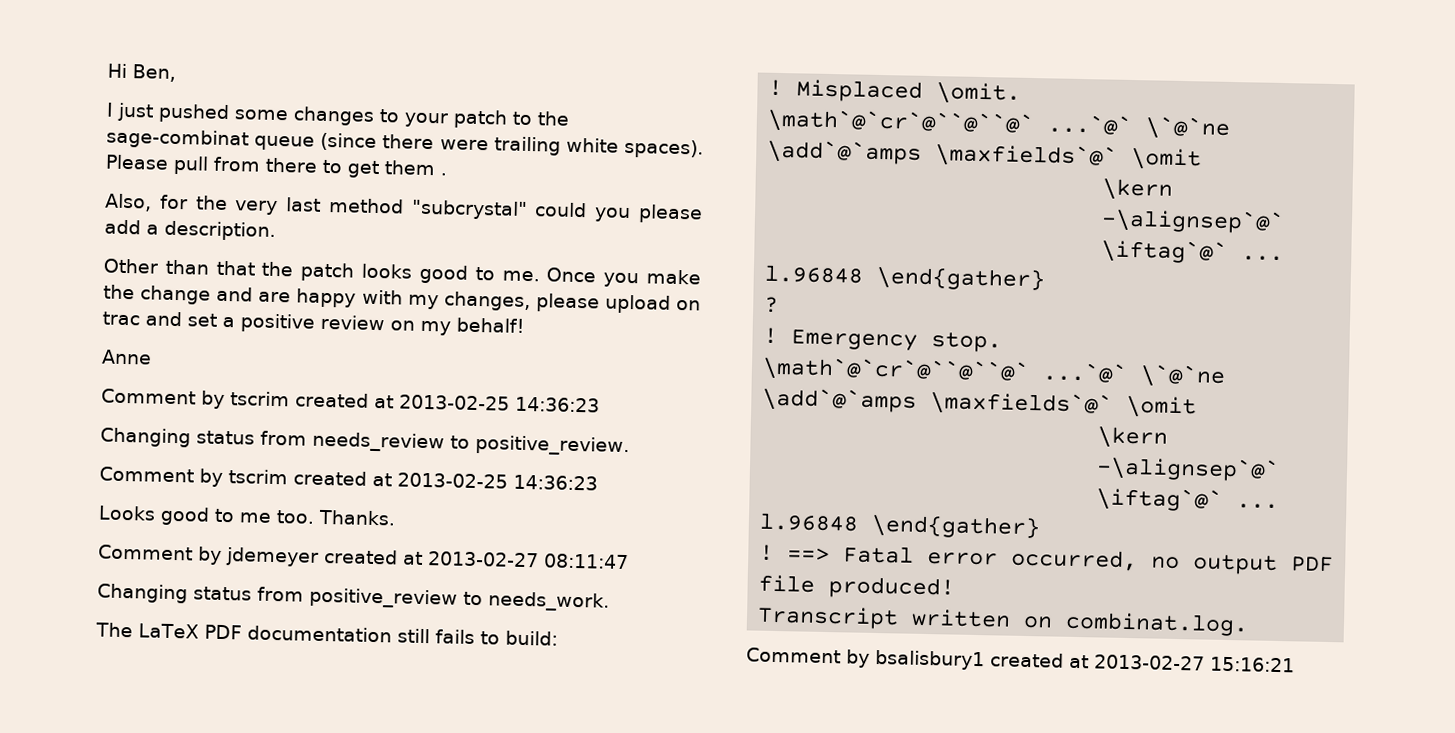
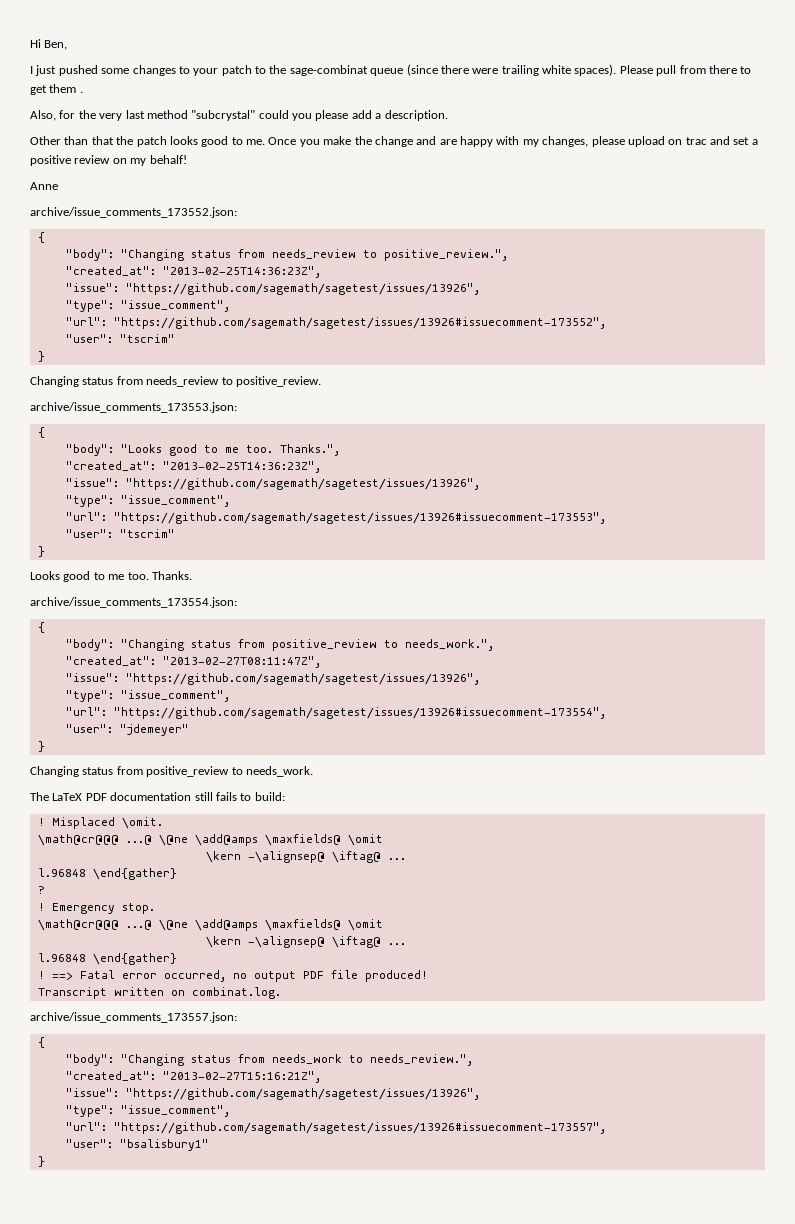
  Anne
- Comment by tscrim created at 2013-02-25 14:36:23
+ archive/issue_comments_173552.json:
+ {
+ "body": "Changing status from needs_review to positive_review.",
+ "created_at": "2013-02-25T14:36:23Z",
+ "issue": "https://github.com/sagemath/sagetest/issues/13926",
+ "type": "issue_comment",
+ "url": "https://github.com/sagemath/sagetest/issues/13926#issuecomment-173552",
+ "user": "tscrim"
+ }
  Changing status from needs_review to positive_review.
- Comment by tscrim created at 2013-02-25 14:36:23
+ archive/issue_comments_173553.json:
+ {
+ "body": "Looks good to me too. Thanks.",
+ "created_at": "2013-02-25T14:36:23Z",
+ "issue": "https://github.com/sagemath/sagetest/issues/13926",
+ "type": "issue_comment",
+ "url": "https://github.com/sagemath/sagetest/issues/13926#issuecomment-173553",
+ "user": "tscrim"
+ }
- Comment by jdemeyer created at 2013-02-27 08:11:47
+ archive/issue_comments_173554.json:
+ {
+ "body": "Changing status from positive_review to needs_work.",
+ "created_at": "2013-02-27T08:11:47Z",
+ "issue": "https://github.com/sagemath/sagetest/issues/13926",
+ "type": "issue_comment",
+ "url": "https://github.com/sagemath/sagetest/issues/13926#issuecomment-173554",
+ "user": "jdemeyer"
+ }
  Misplaced \omit.
- \math`@`cr`@``@``@` ...`@` \`@`ne \add`@`amps \maxfields`@` \omit
- \kern -\alignsep`@` \iftag`@` ...
+ \math@cr@@@ ...@ \@ne \add@amps \maxfields@ \omit
+ \kern -\alignsep@ \iftag@ ...
  Emergency stop.
- \math`@`cr`@``@``@` ...`@` \`@`ne \add`@`amps \maxfields`@` \omit
- \kern -\alignsep`@` \iftag`@` ...
+ \math@cr@@@ ...@ \@ne \add@amps \maxfields@ \omit
+ \kern -\alignsep@ \iftag@ ...
- Comment by bsalisbury1 created at 2013-02-27 15:16:21
+ archive/issue_comments_173557.json:
+ {
+ "body": "Changing status from needs_work to needs_review.",
+ "created_at": "2013-02-27T15:16:21Z",
+ "issue": "https://github.com/sagemath/sagetest/issues/13926",
+ "type": "issue_comment",
+ "url": "https://github.com/sagemath/sagetest/issues/13926#issuecomment-173557",
+ "user": "bsalisbury1"
+ }

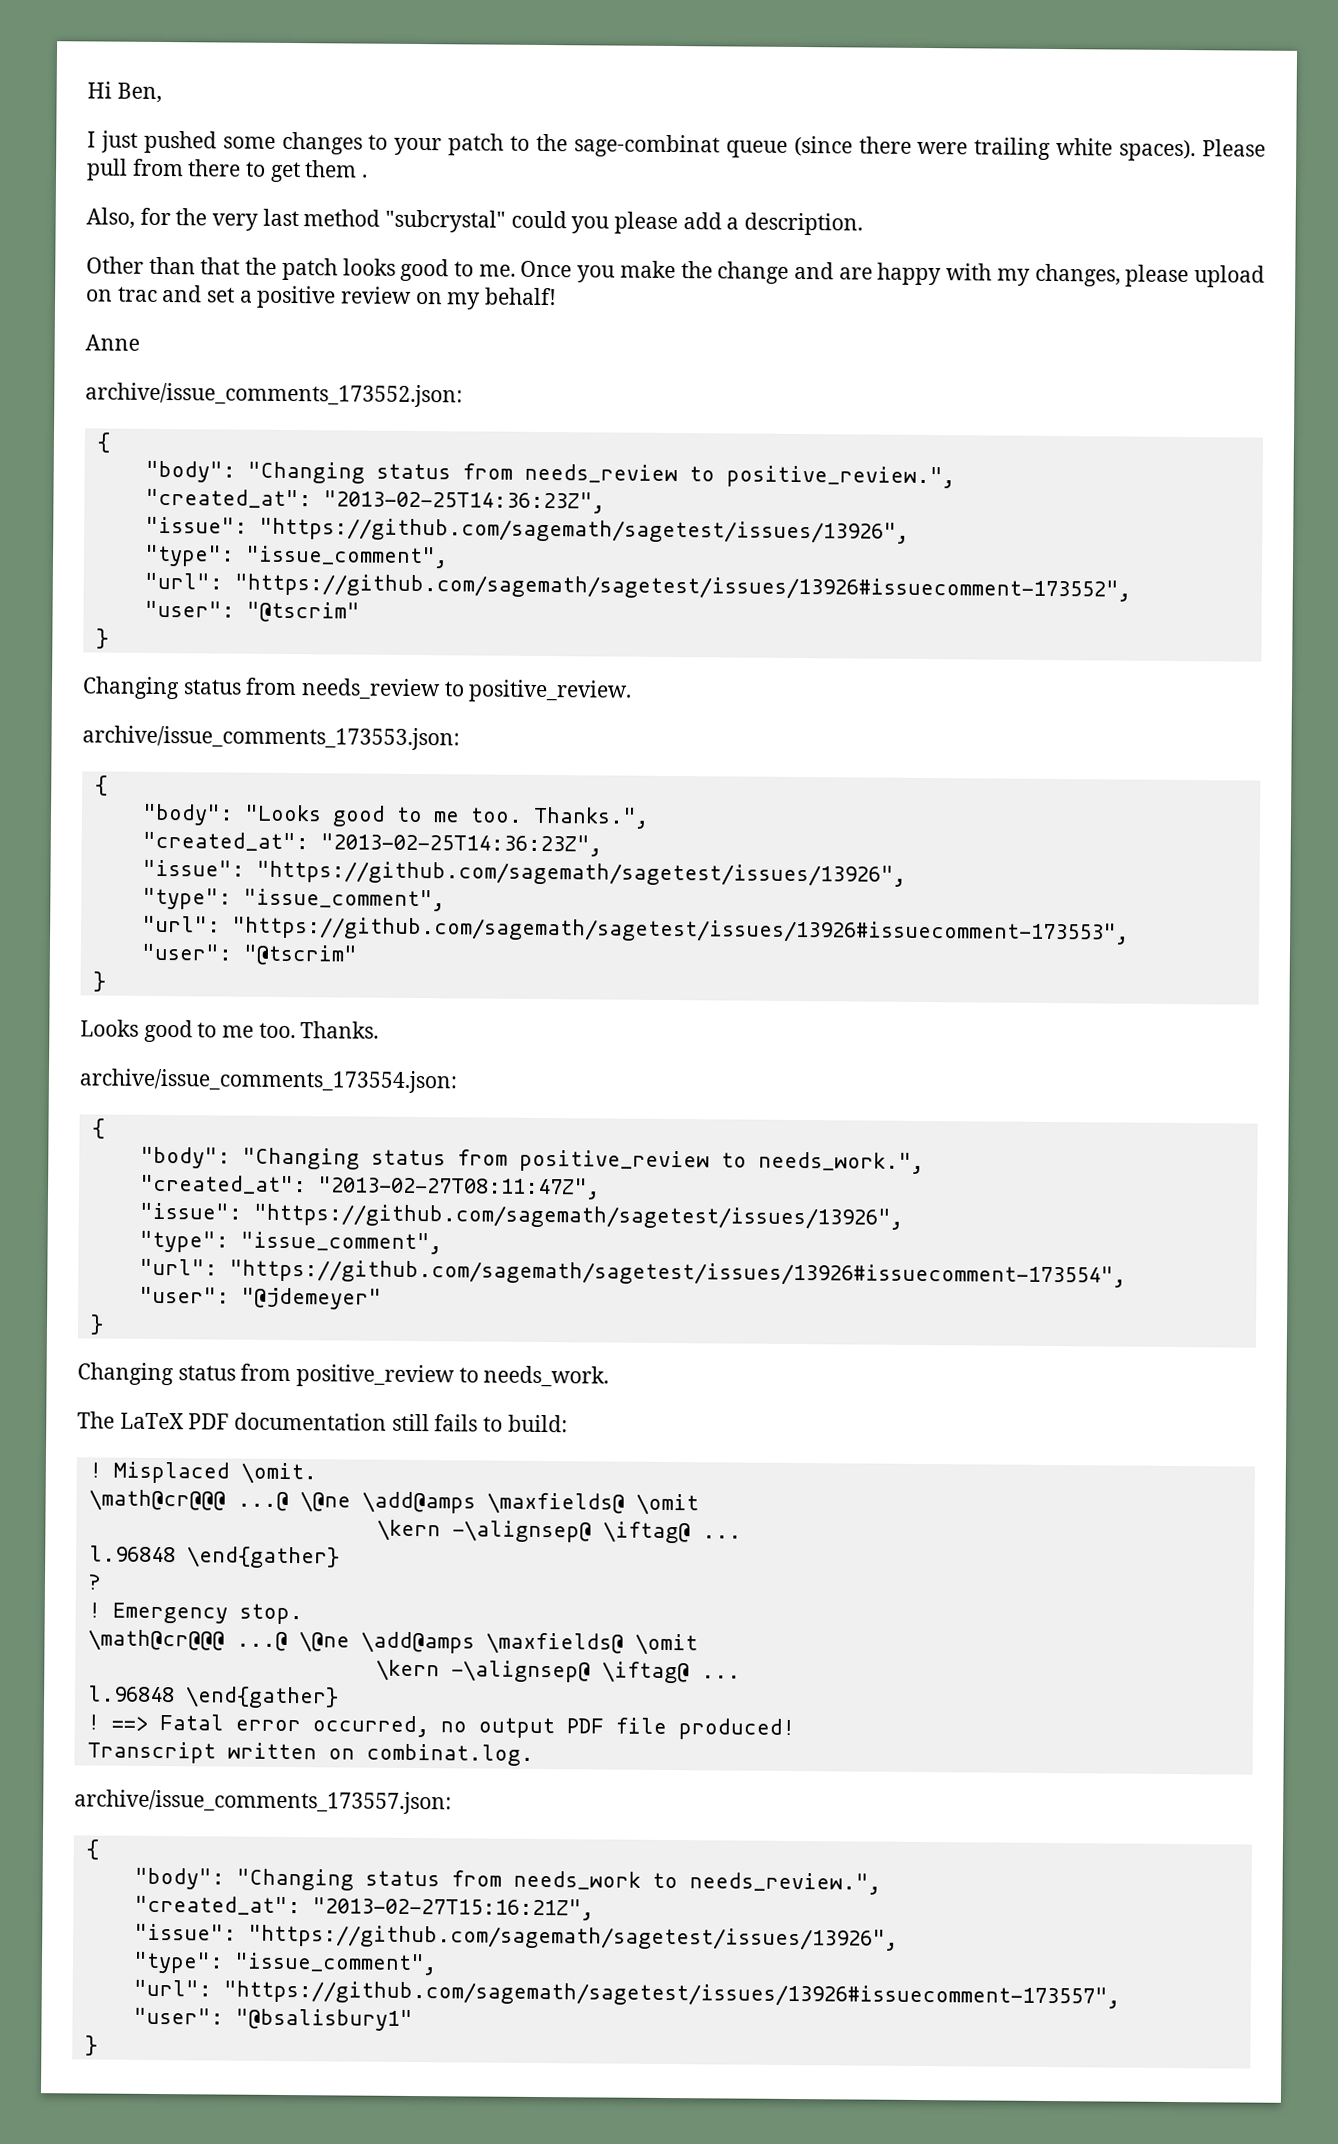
  "url": "https://github.com/sagemath/sagetest/issues/13926#issuecomment-173552",
- "user": "tscrim"
+ "user": "@tscrim"
  "url": "https://github.com/sagemath/sagetest/issues/13926#issuecomment-173553",
- "user": "tscrim"
+ "user": "@tscrim"
- "user": "jdemeyer"
+ "user": "@jdemeyer"
- "user": "bsalisbury1"
+ "user": "@bsalisbury1"

